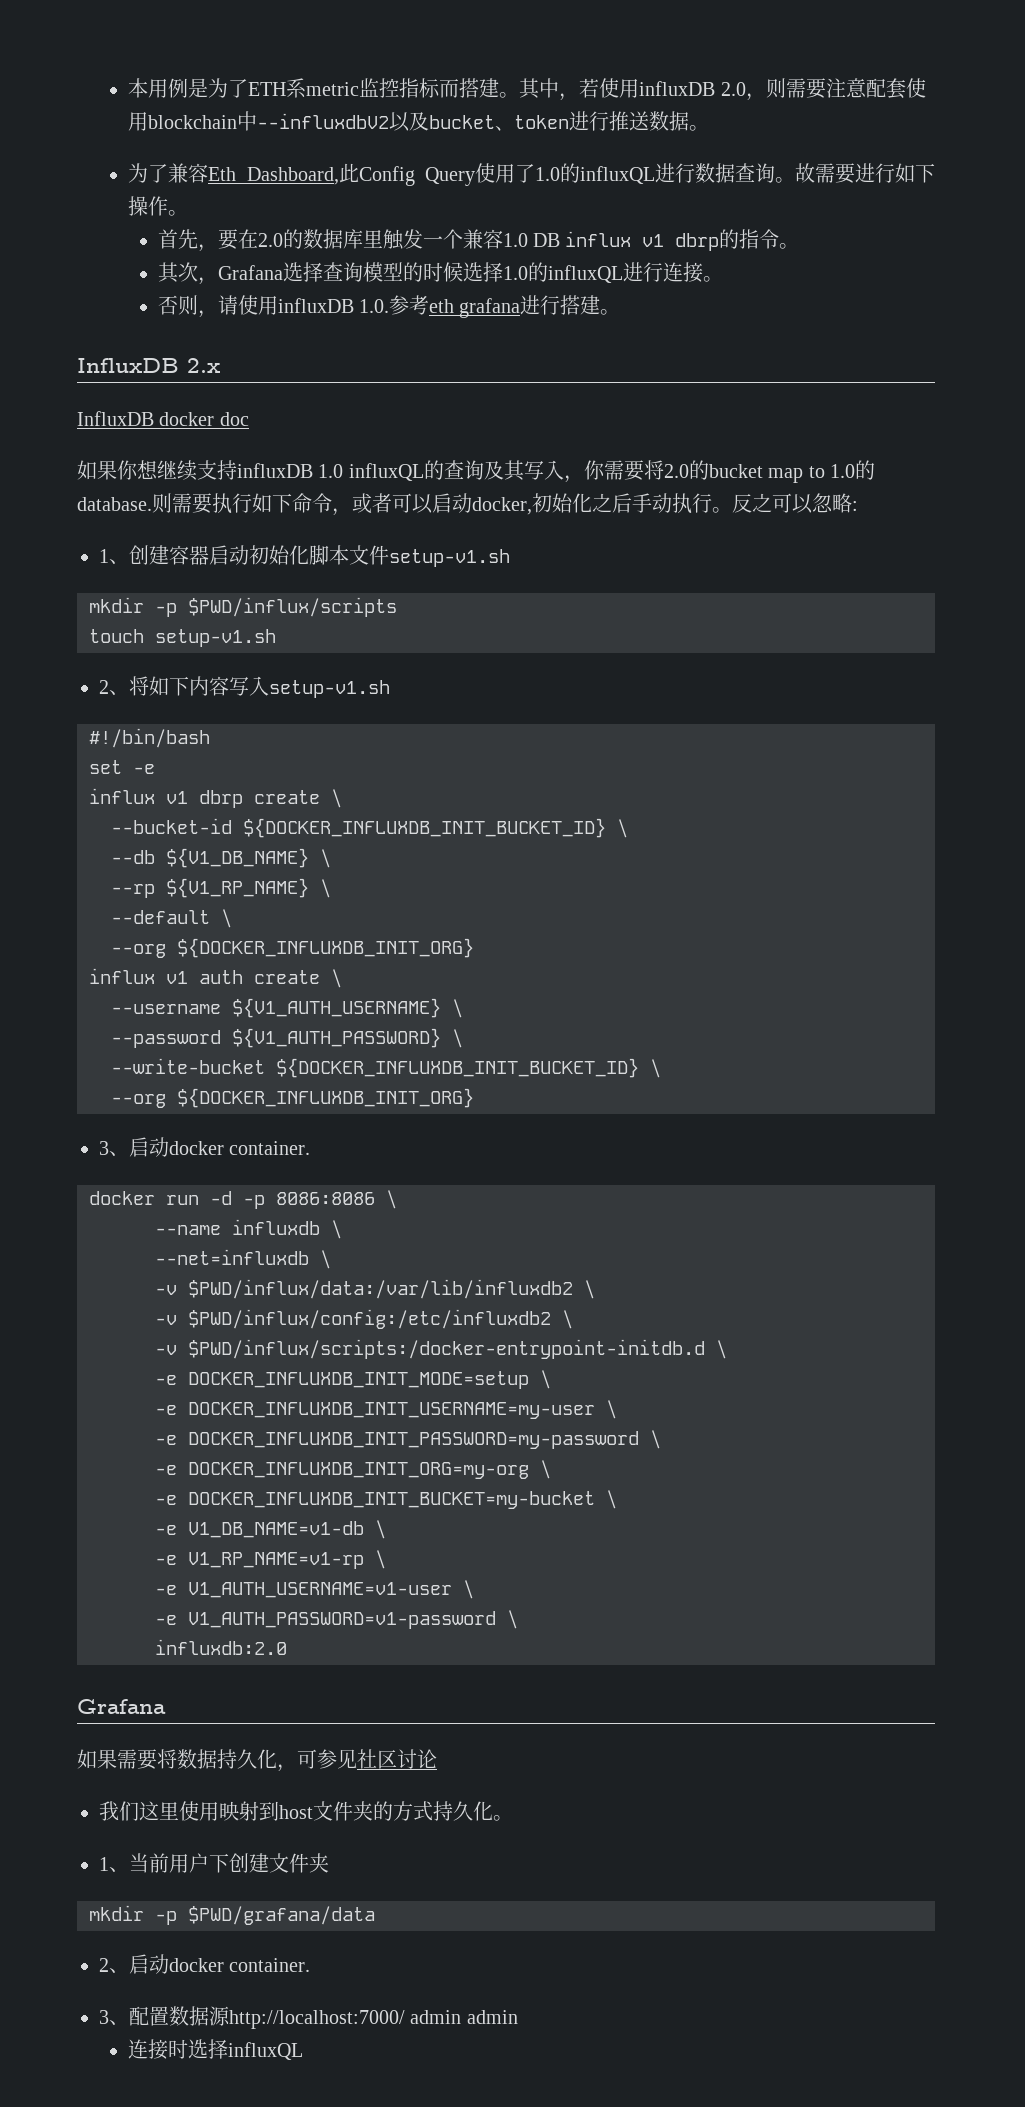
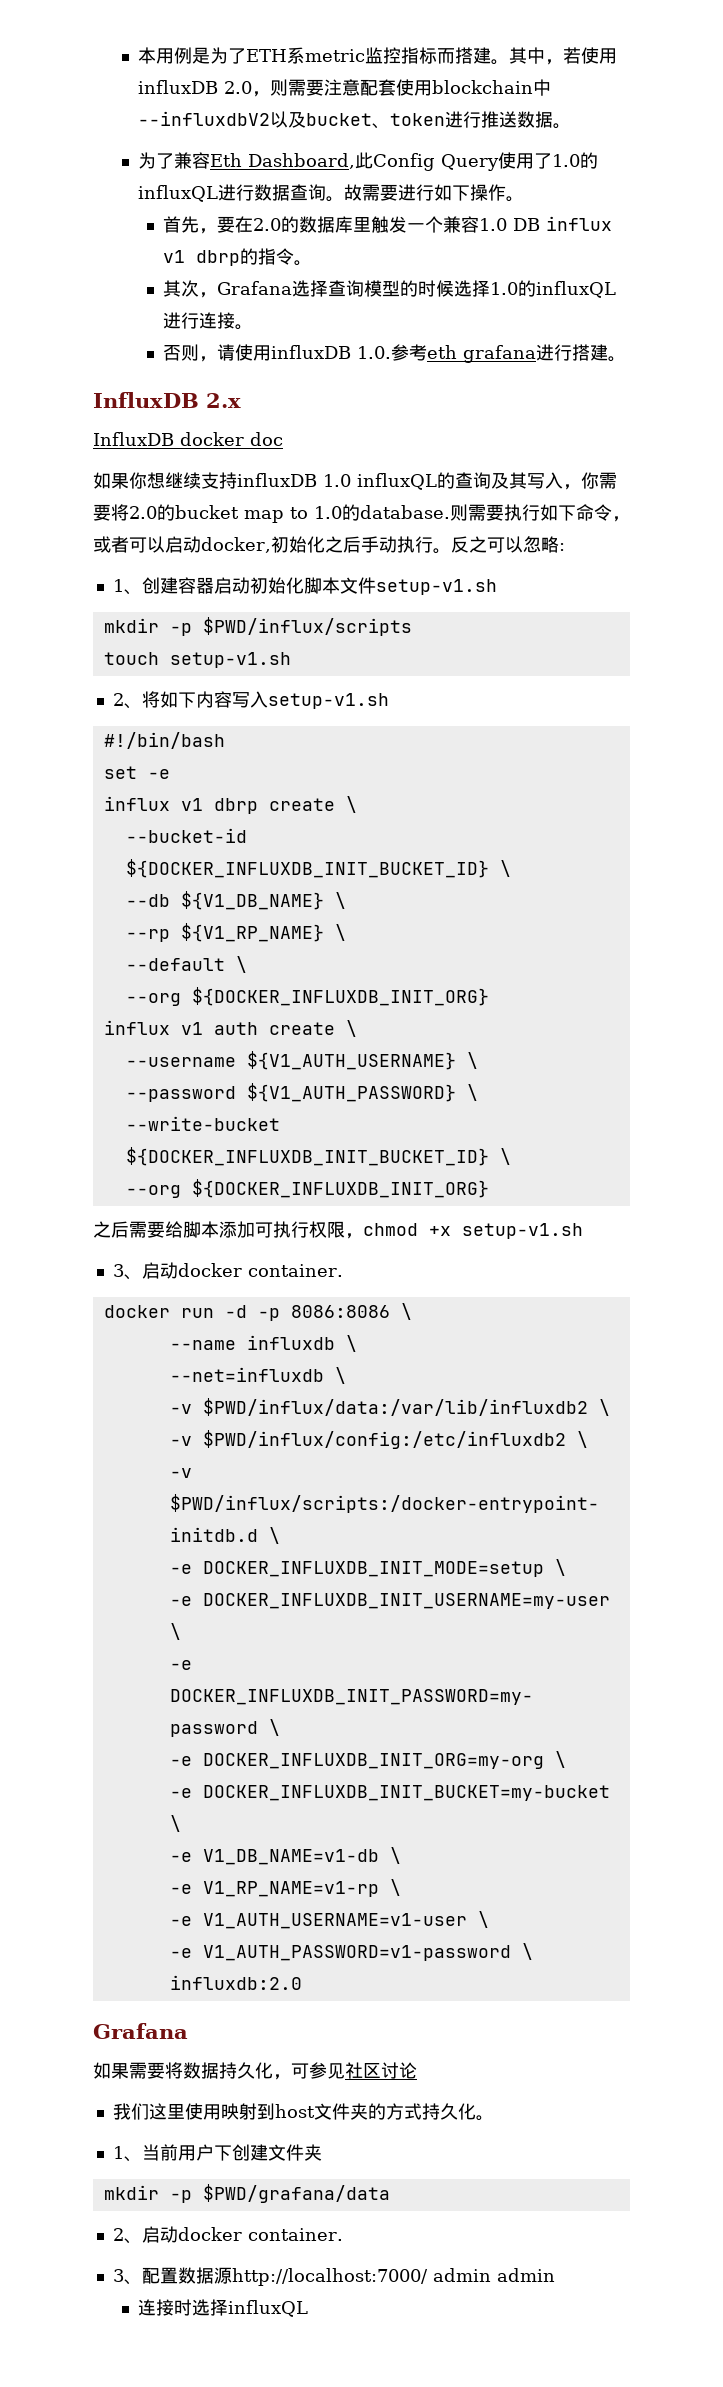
+ 之后需要给脚本添加可执行权限，chmod +x setup-v1.sh

